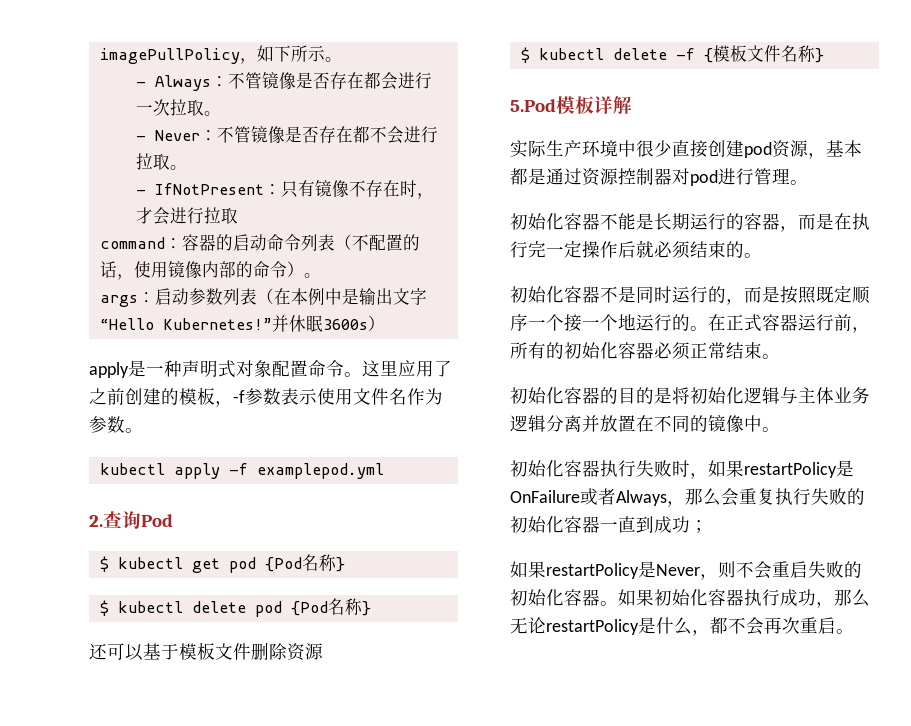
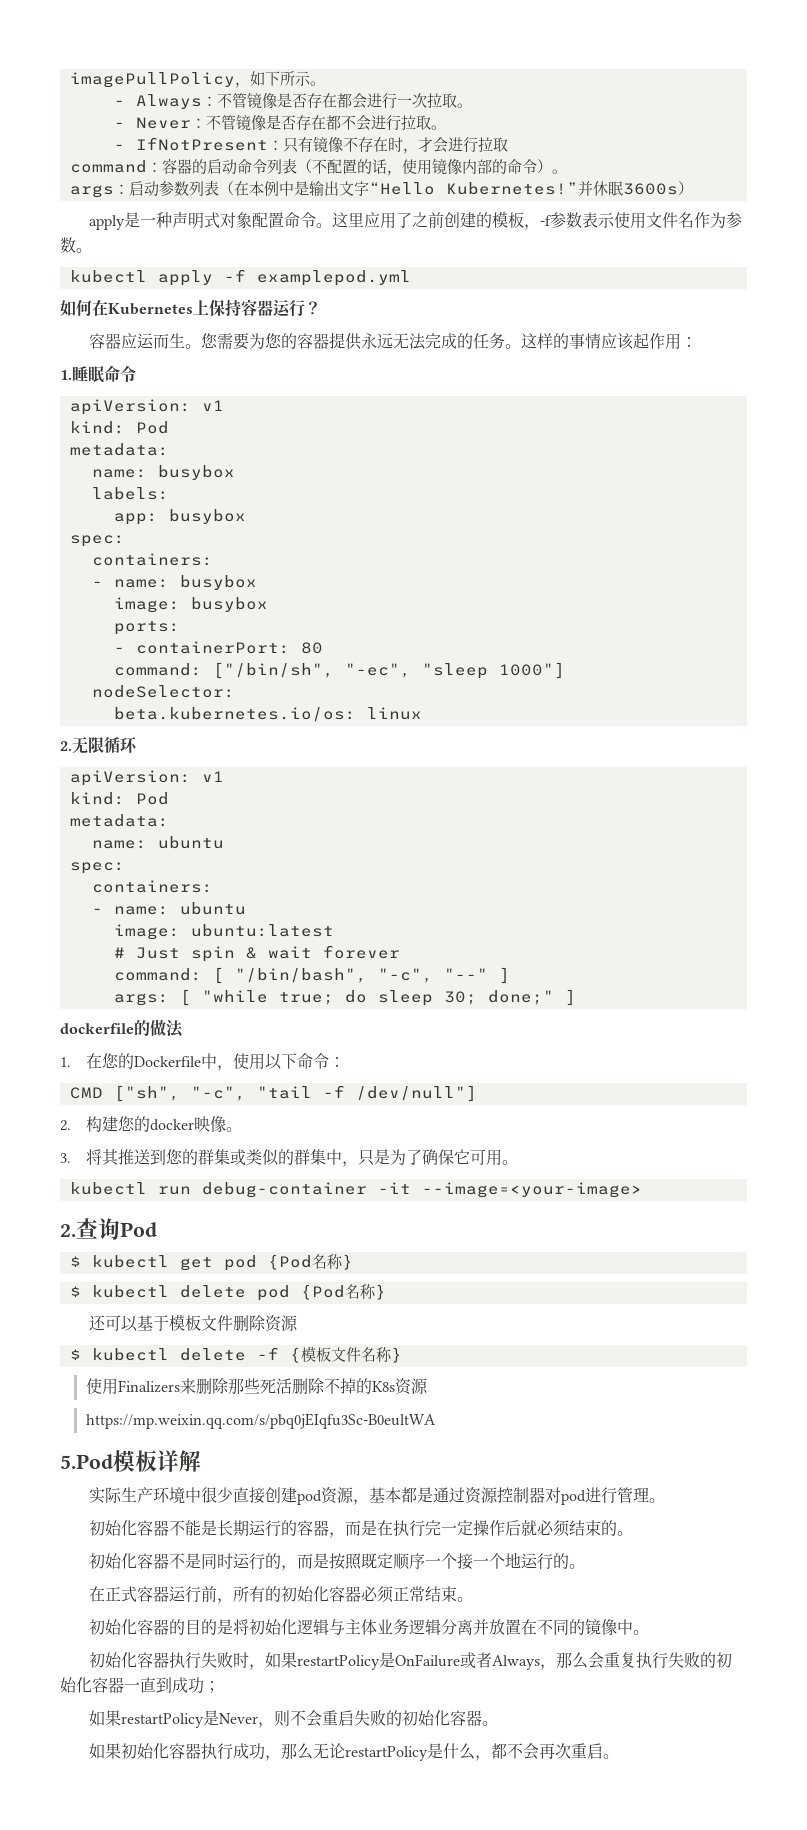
+ 如何在Kubernetes上保持容器运行？
+ 容器应运而生。您需要为您的容器提供永远无法完成的任务。这样的事情应该起作用：
+ 1.睡眠命令
+ apiVersion: v1
+ kind: Pod
+ metadata:
+ name: busybox
+ labels:
+ app: busybox
+ spec:
+ containers:
+ - name: busybox
+ image: busybox
+ ports:
+ - containerPort: 80
+ command: ["/bin/sh", "-ec", "sleep 1000"]
+ nodeSelector:
+ beta.kubernetes.io/os: linux
+ 2.无限循环
+ apiVersion: v1
+ kind: Pod
+ metadata:
+ name: ubuntu
+ spec:
+ containers:
+ - name: ubuntu
+ image: ubuntu:latest
+ # Just spin & wait forever
+ command: [ "/bin/bash", "-c", "--" ]
+ args: [ "while true; do sleep 30; done;" ]
+ dockerfile的做法
+ 1.在您的Dockerfile中，使用以下命令：
+ CMD ["sh", "-c", "tail -f /dev/null"]
+ 2.构建您的docker映像。
+ 3.将其推送到您的群集或类似的群集中，只是为了确保它可用。
+ kubectl run debug-container -it --image=<your-image>
+ 使用Finalizers来删除那些死活删除不掉的K8s资源
+ https://mp.weixin.qq.com/s/pbq0jEIqfu3Sc-B0eultWA
- 初始化容器不是同时运行的，而是按照既定顺序一个接一个地运行的。在正式容器运行前，所有的初始化容器必须正常结束。
+ 初始化容器不是同时运行的，而是按照既定顺序一个接一个地运行的。
+ 在正式容器运行前，所有的初始化容器必须正常结束。
- 如果restartPolicy是Never，则不会重启失败的初始化容器。如果初始化容器执行成功，那么无论restartPolicy是什么，都不会再次重启。
+ 如果restartPolicy是Never，则不会重启失败的初始化容器。
+ 如果初始化容器执行成功，那么无论restartPolicy是什么，都不会再次重启。

